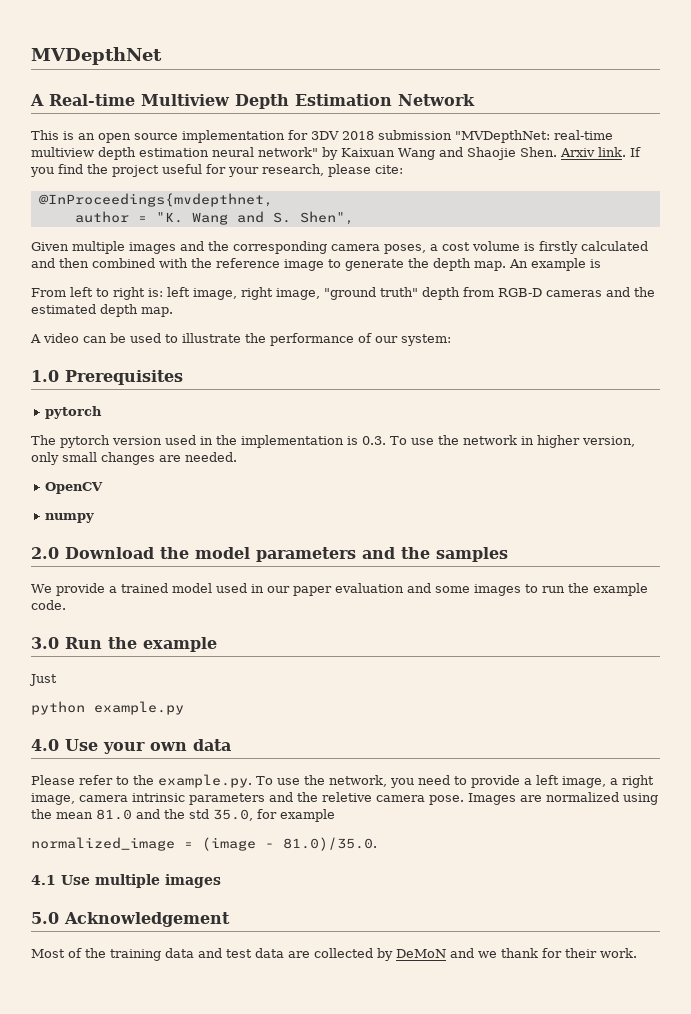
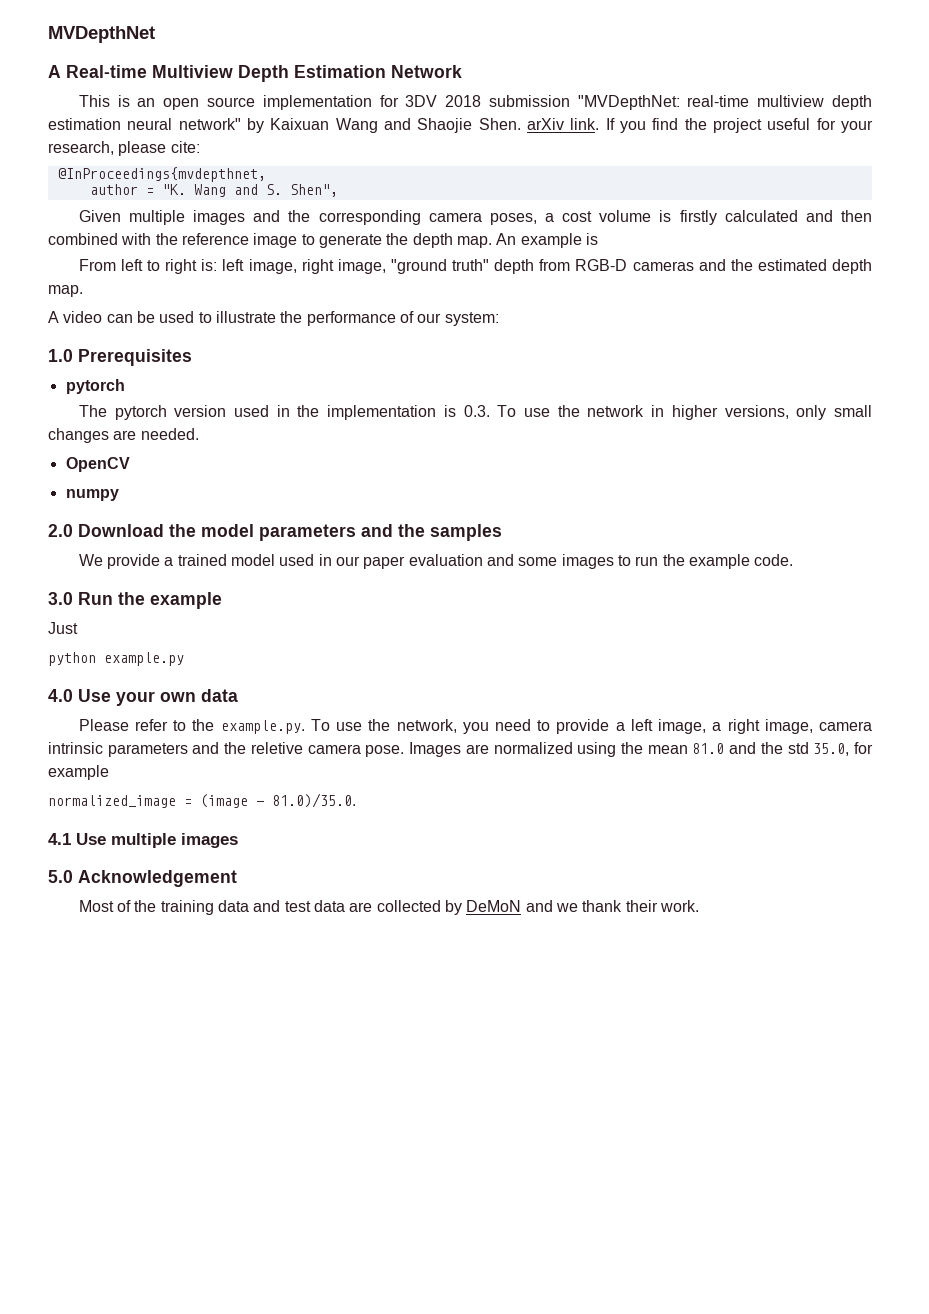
- This is an open source implementation for 3DV 2018 submission "MVDepthNet: real-time multiview depth estimation neural network" by Kaixuan Wang and Shaojie Shen. Arxiv link.
+ This is an open source implementation for 3DV 2018 submission "MVDepthNet: real-time multiview depth estimation neural network" by Kaixuan Wang and Shaojie Shen. arXiv link.
- The pytorch version used in the implementation is 0.3. To use the network in higher version, only small changes are needed.
+ The pytorch version used in the implementation is 0.3. To use the network in higher versions, only small changes are needed.
- Most of the training data and test data are collected by DeMoN and we thank for their work.
+ Most of the training data and test data are collected by DeMoN and we thank their work.

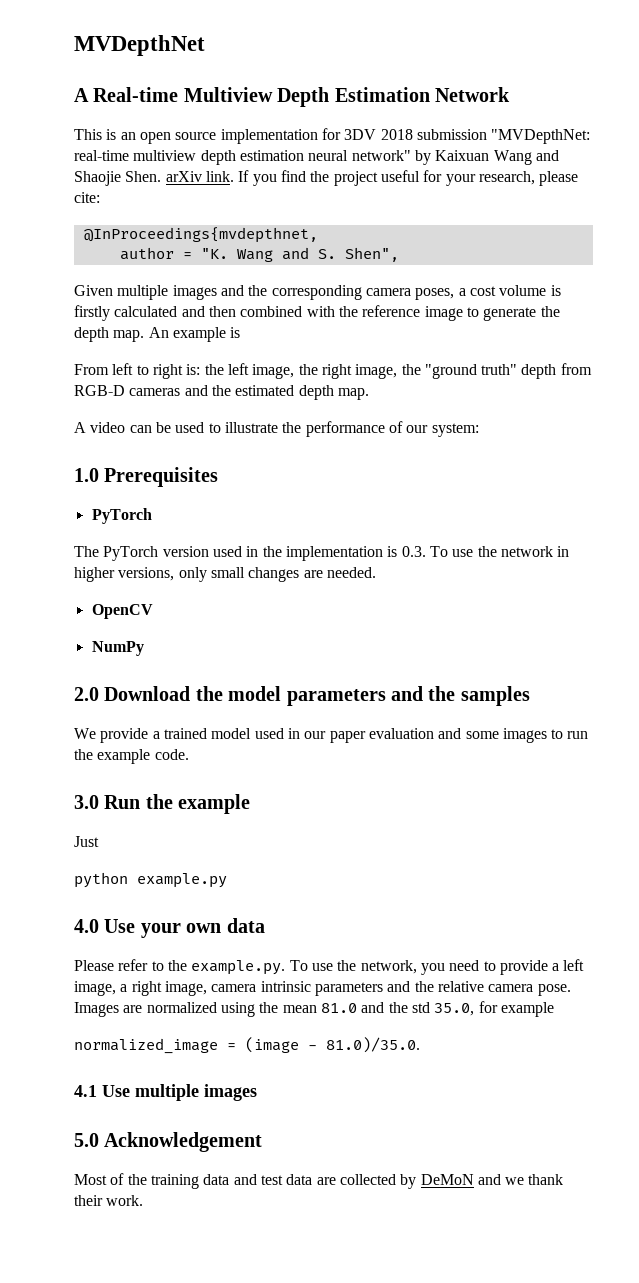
- From left to right is: left image, right image, "ground truth" depth from RGB-D cameras and the estimated depth map.
+ From left to right is: the left image, the right image, the "ground truth" depth from RGB-D cameras and the estimated depth map.
  1.0 Prerequisites
- pytorch
+ PyTorch
- The pytorch version used in the implementation is 0.3. To use the network in higher versions, only small changes are needed.
+ The PyTorch version used in the implementation is 0.3. To use the network in higher versions, only small changes are needed.
- numpy
+ NumPy
- Please refer to the example.py. To use the network, you need to provide a left image, a right image, camera intrinsic parameters and the reletive camera pose.
+ Please refer to the example.py. To use the network, you need to provide a left image, a right image, camera intrinsic parameters and the relative camera pose.

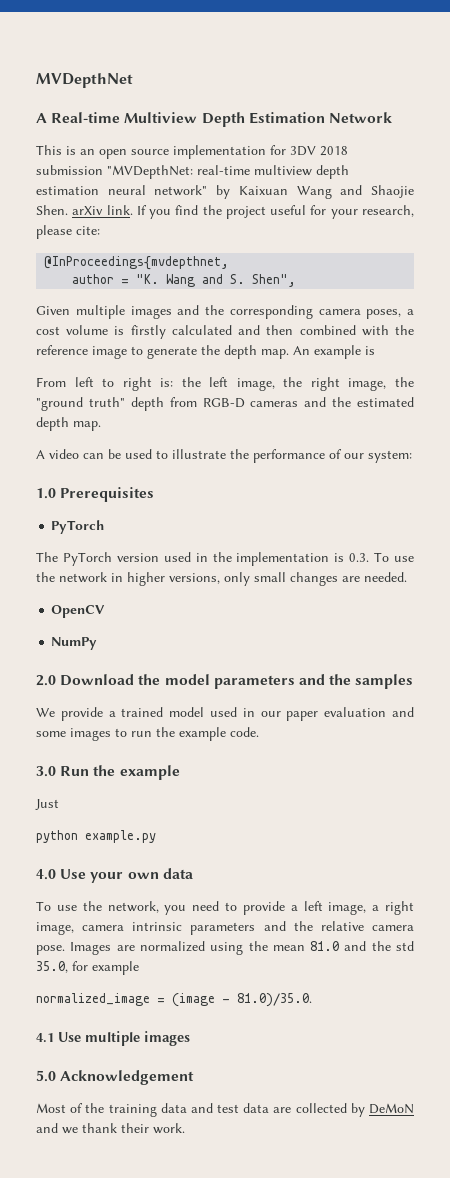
- Please refer to the example.py. To use the network, you need to provide a left image, a right image, camera intrinsic parameters and the relative camera pose.
+ To use the network, you need to provide a left image, a right image, camera intrinsic parameters and the relative camera pose.

